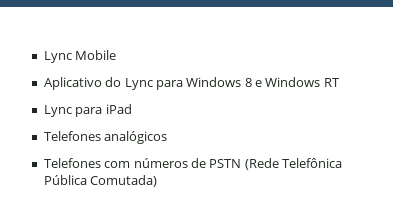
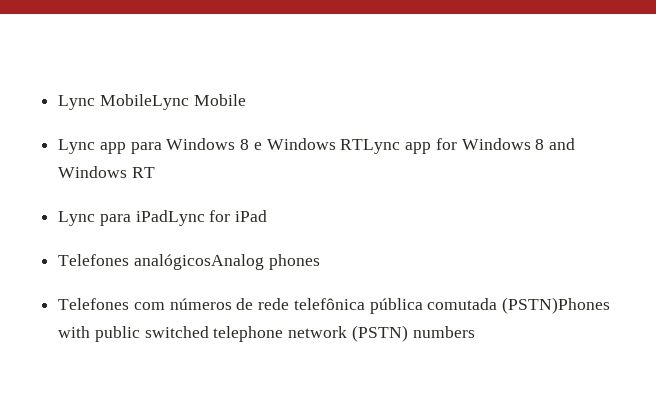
- Lync Mobile
+ Lync MobileLync Mobile
- Aplicativo do Lync para Windows 8 e Windows RT
+ Lync app para Windows 8 e Windows RTLync app for Windows 8 and Windows RT
- Lync para iPad
+ Lync para iPadLync for iPad
- Telefones analógicos
+ Telefones analógicosAnalog phones
- Telefones com números de PSTN (Rede Telefônica Pública Comutada)
+ Telefones com números de rede telefônica pública comutada (PSTN)Phones with public switched telephone network (PSTN) numbers

